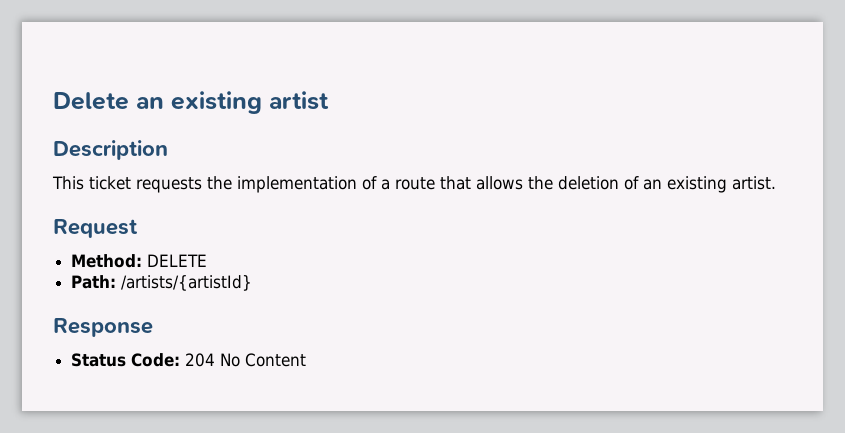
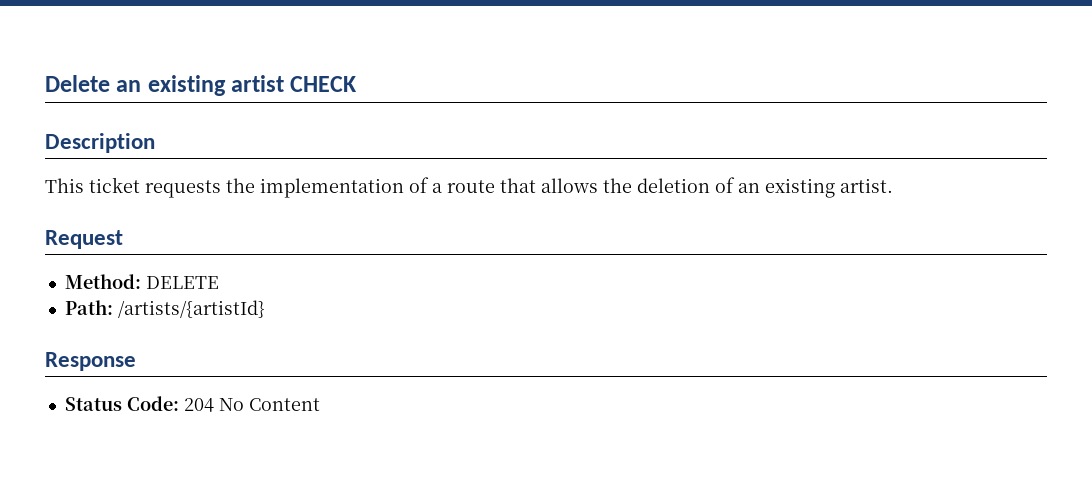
- Delete an existing artist
+ Delete an existing artist CHECK

